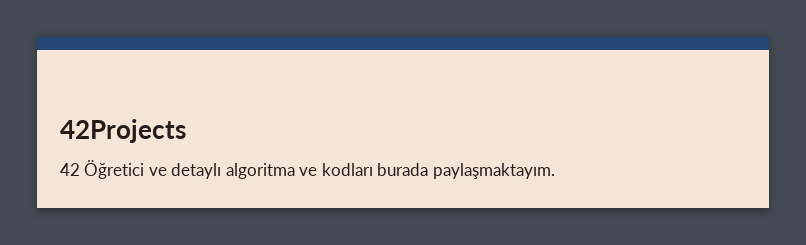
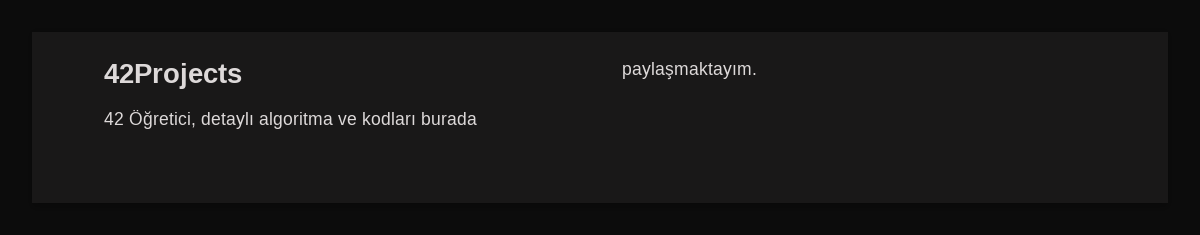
- 42 Öğretici ve detaylı algoritma ve kodları burada paylaşmaktayım.
+ 42 Öğretici, detaylı algoritma ve kodları burada paylaşmaktayım.

